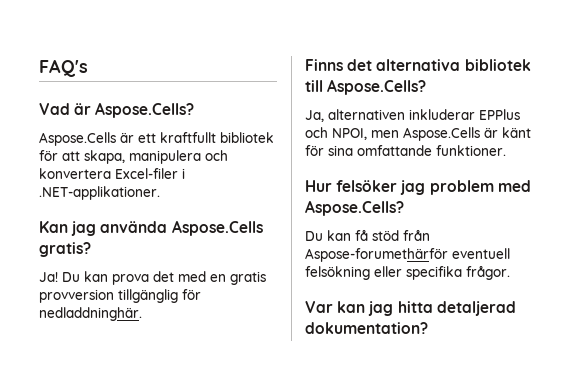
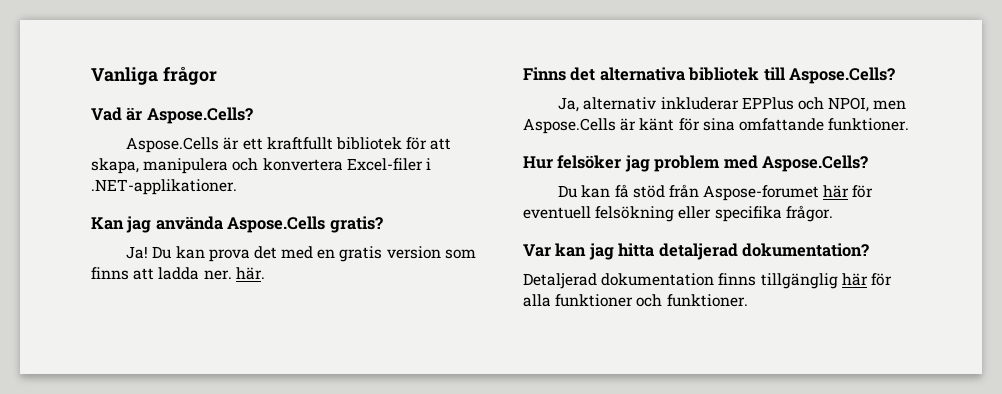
- FAQ's
+ Vanliga frågor
- Du kan prova det med en gratis provversion tillgänglig för nedladdninghär.
+ Du kan prova det med en gratis version som finns att ladda ner. här.
- Ja, alternativen inkluderar EPPlus och NPOI, men Aspose.Cells är känt för sina omfattande funktioner.
+ Ja, alternativ inkluderar EPPlus och NPOI, men Aspose.Cells är känt för sina omfattande funktioner.
- Du kan få stöd från Aspose-forumethärför eventuell felsökning eller specifika frågor.
+ Du kan få stöd från Aspose-forumet här för eventuell felsökning eller specifika frågor.
+ Detaljerad dokumentation finns tillgänglig här för alla funktioner och funktioner.

